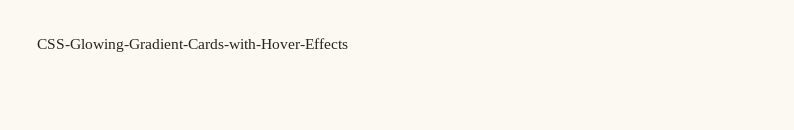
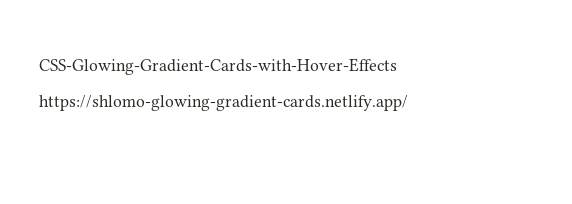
+ https://shlomo-glowing-gradient-cards.netlify.app/

